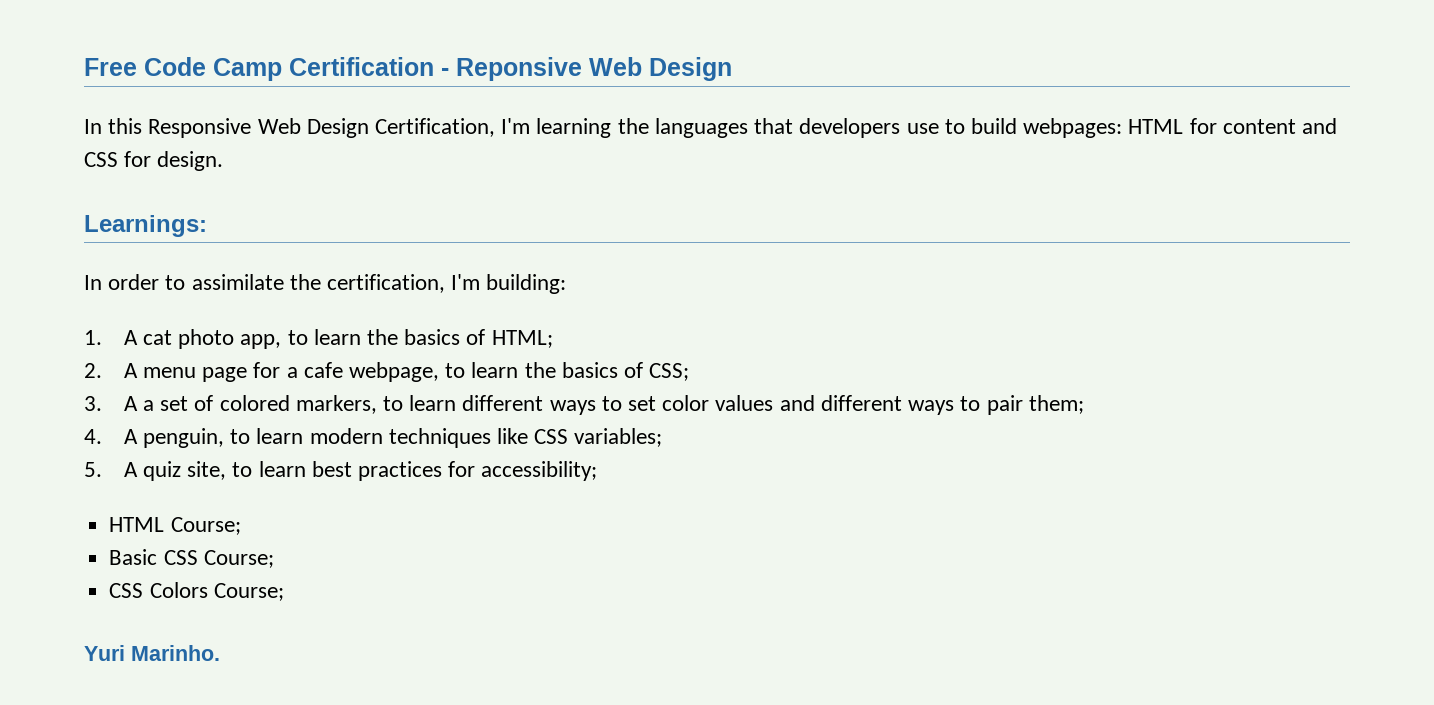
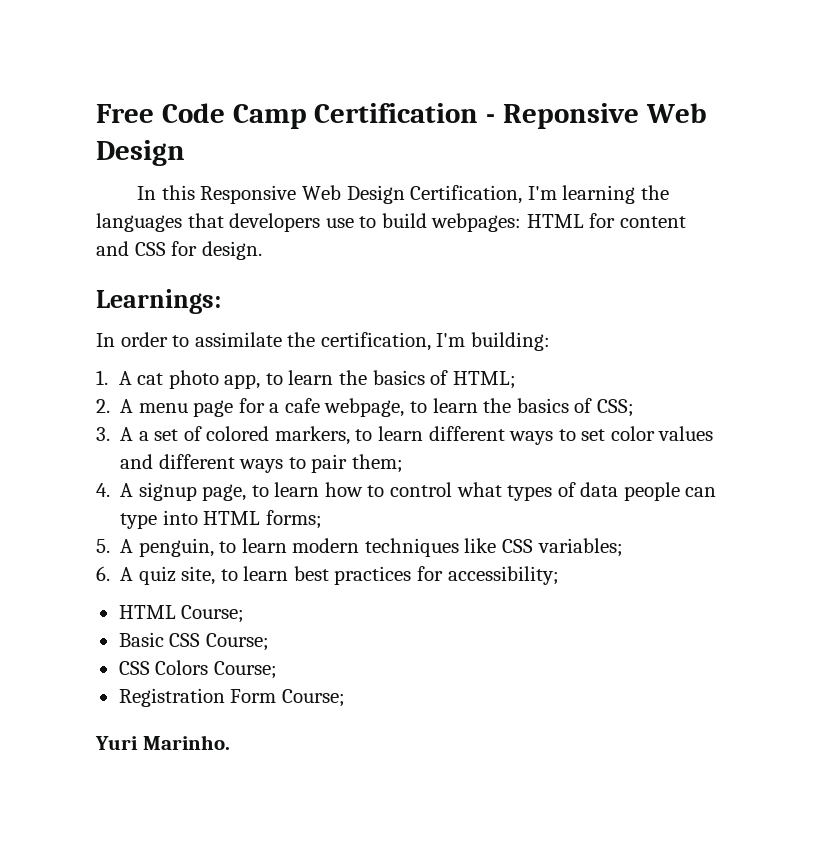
- 4. A penguin, to learn modern techniques like CSS variables;
+ 4. A signup page, to learn how to control what types of data people can type into HTML forms;
+ 5. A penguin, to learn modern techniques like CSS variables;
- 5. A quiz site, to learn best practices for accessibility;
+ 6. A quiz site, to learn best practices for accessibility;
+ Registration Form Course;

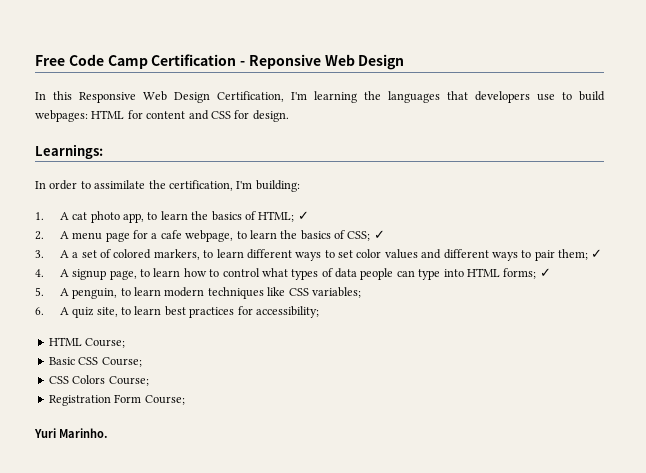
- 1. A cat photo app, to learn the basics of HTML;
+ 1. A cat photo app, to learn the basics of HTML; ✓
- 2. A menu page for a cafe webpage, to learn the basics of CSS;
+ 2. A menu page for a cafe webpage, to learn the basics of CSS; ✓
- 3. A a set of colored markers, to learn different ways to set color values and different ways to pair them;
+ 3. A a set of colored markers, to learn different ways to set color values and different ways to pair them; ✓
- 4. A signup page, to learn how to control what types of data people can type into HTML forms;
+ 4. A signup page, to learn how to control what types of data people can type into HTML forms; ✓

